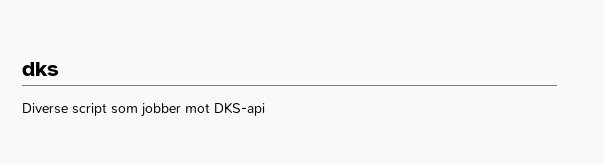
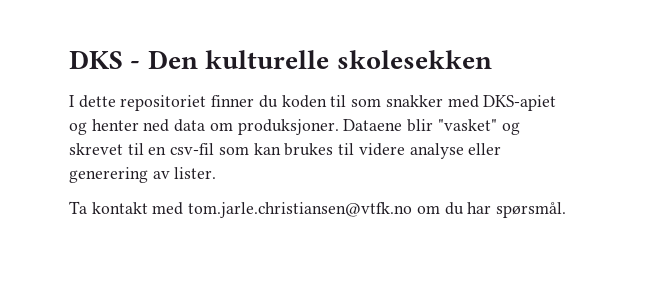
- dks
- Diverse script som jobber mot DKS-api
+ DKS - Den kulturelle skolesekken
+ I dette repositoriet finner du koden til som snakker med DKS-apiet og henter ned data om produksjoner. Dataene blir "vasket" og skrevet til en csv-fil som kan brukes til videre analyse eller generering av lister.
+ Ta kontakt med tom.jarle.christiansen@vtfk.no om du har spørsmål.

